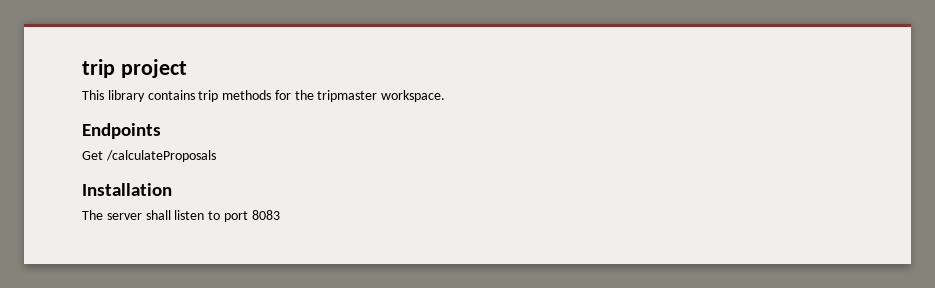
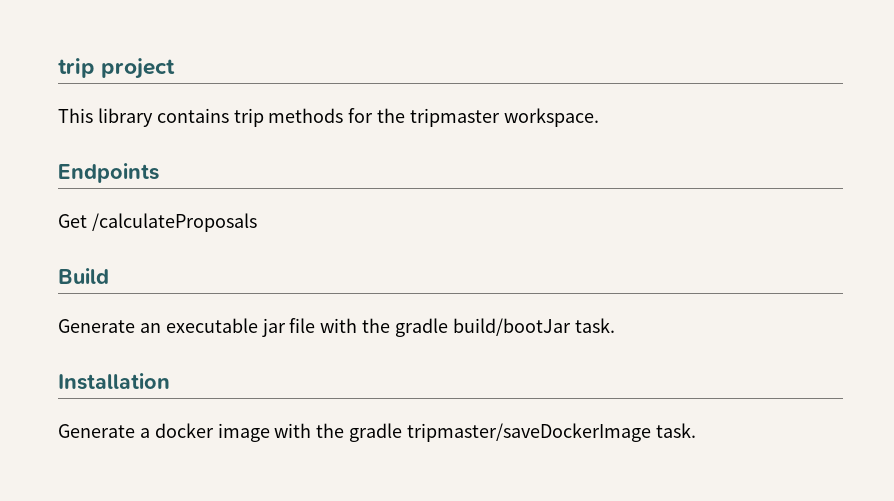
+ Build
+ Generate an executable jar file with the gradle build/bootJar task.
  Installation
- The server shall listen to port 8083
+ Generate a docker image with the gradle tripmaster/saveDockerImage task.

